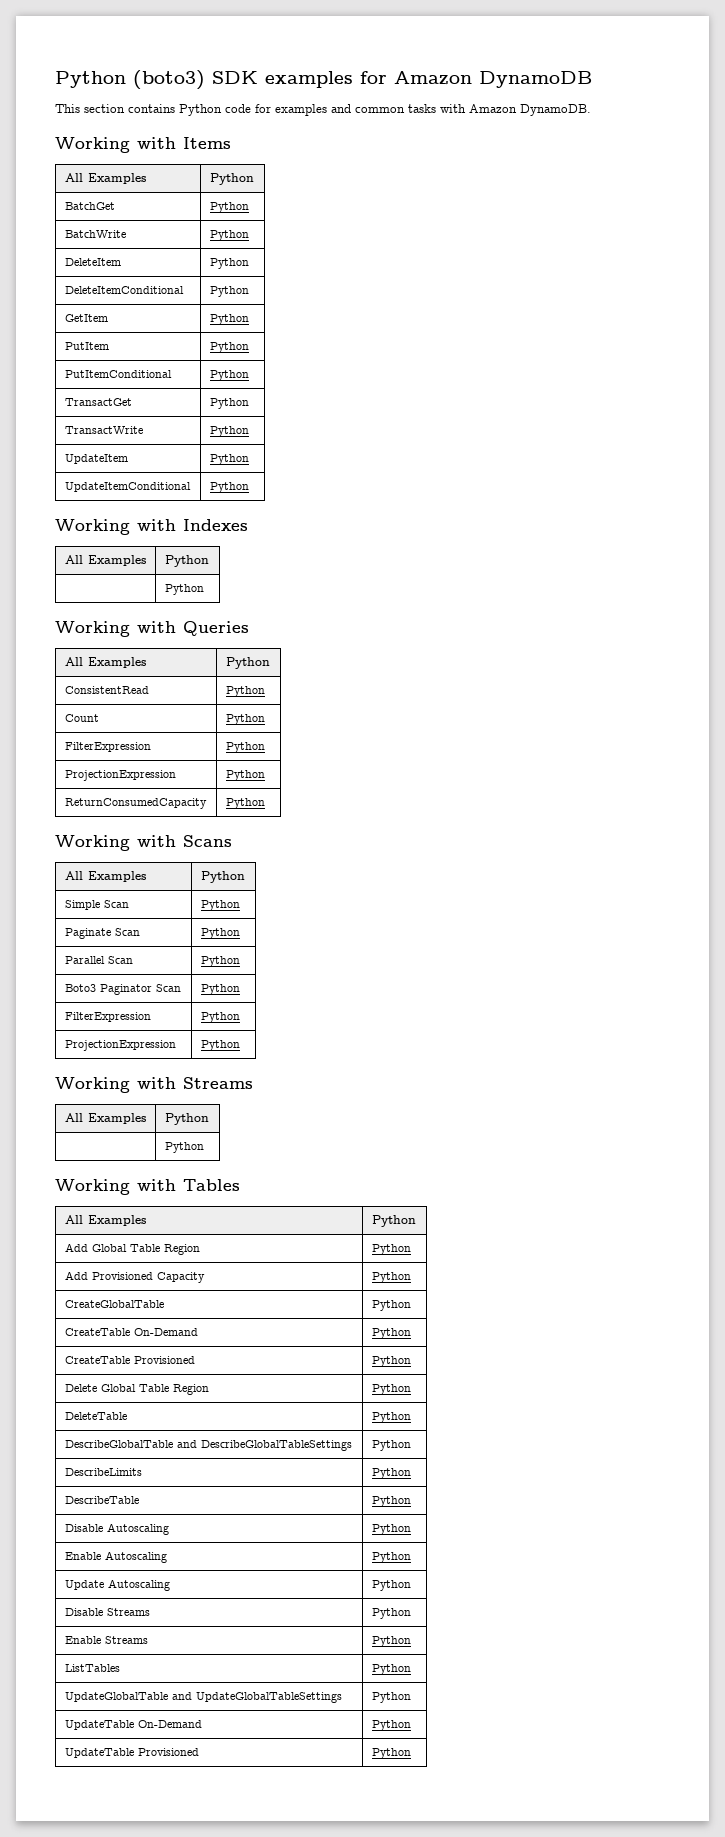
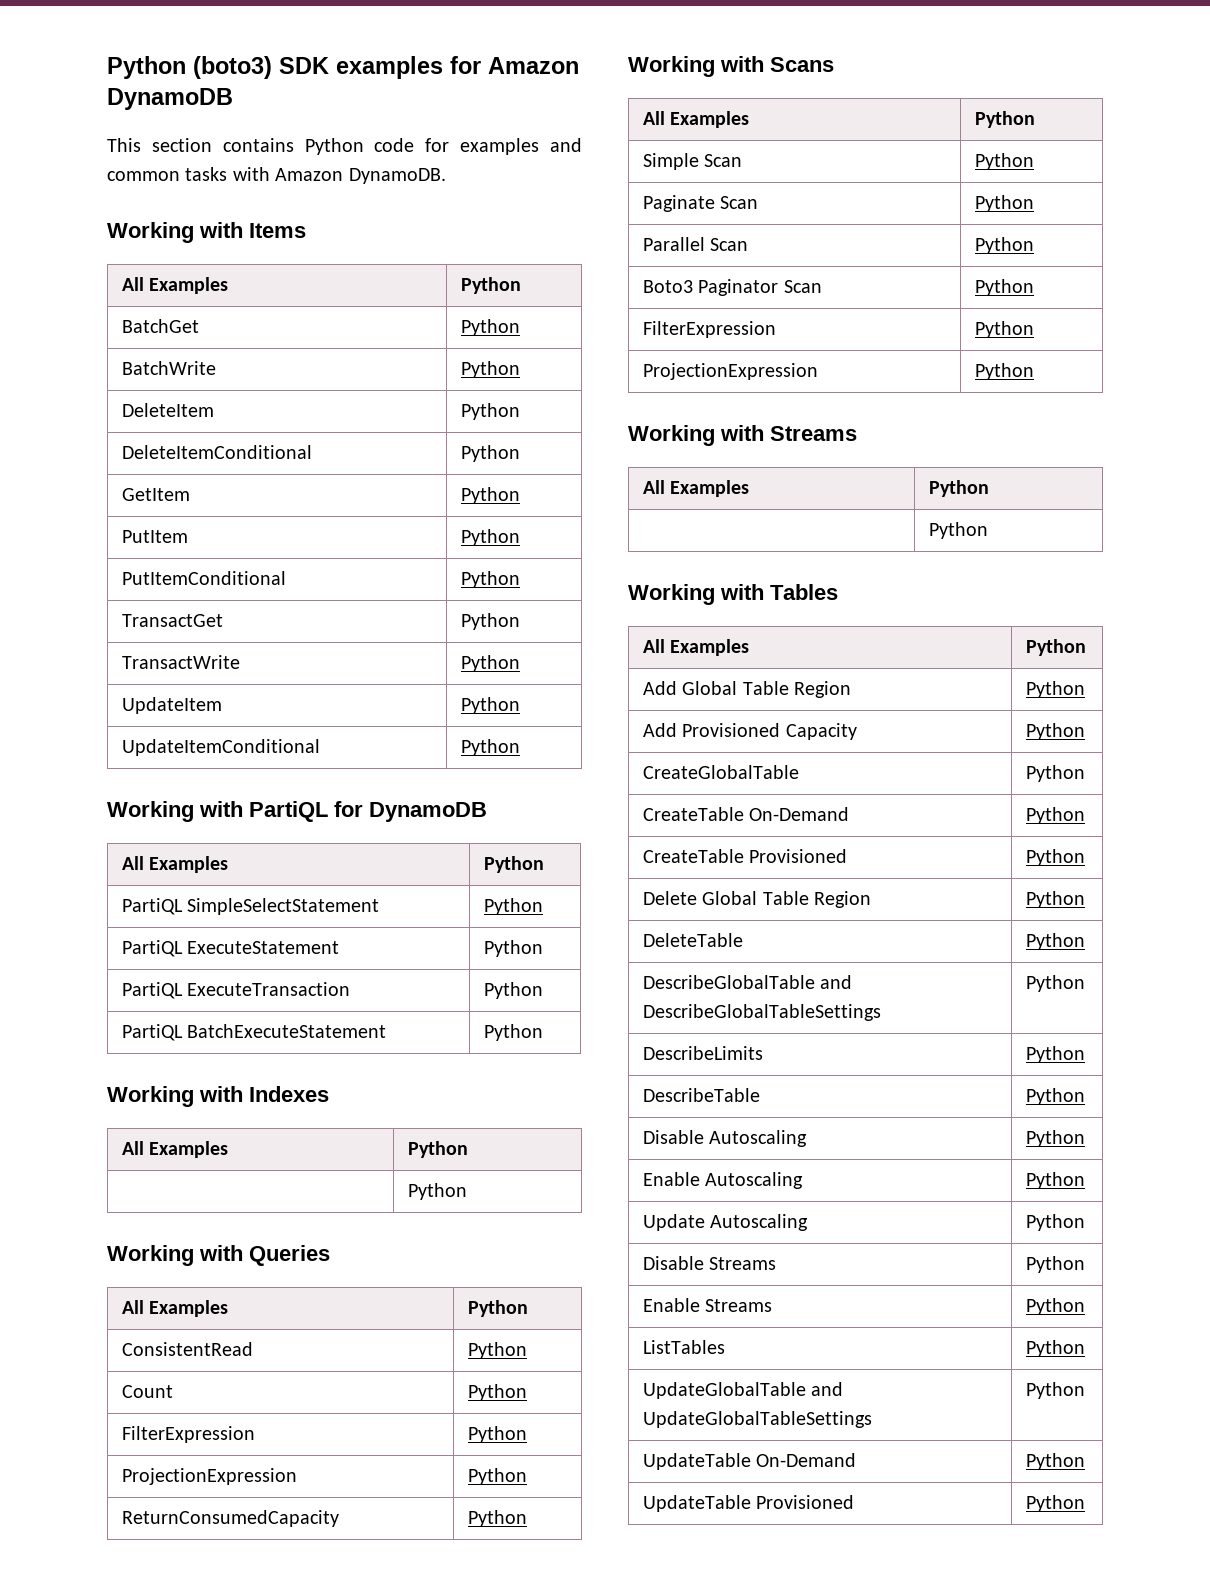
+ Working with PartiQL for DynamoDB
+ All Examples | Python
+ PartiQL SimpleSelectStatement | Python
+ PartiQL ExecuteStatement | Python
+ PartiQL ExecuteTransaction | Python
+ PartiQL BatchExecuteStatement | Python

